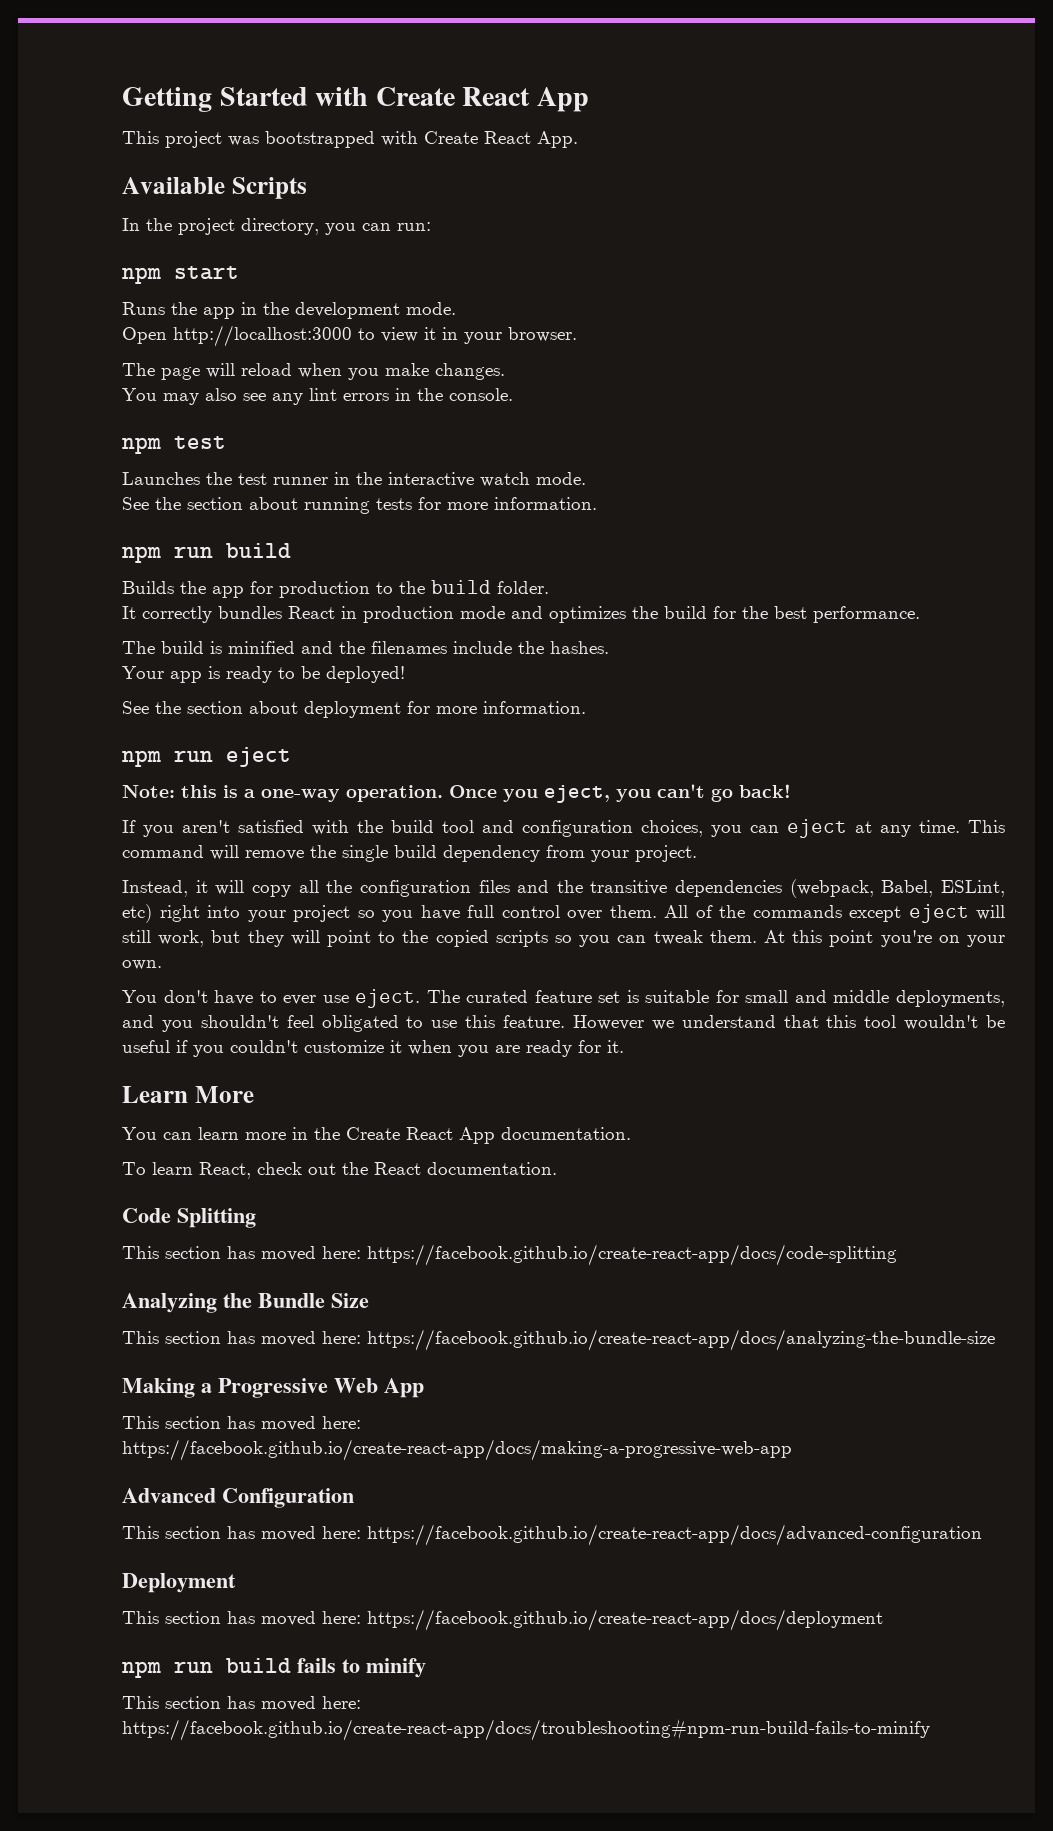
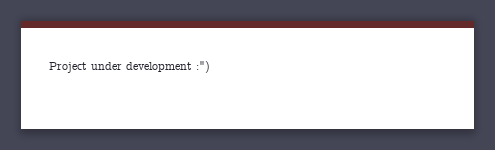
- Getting Started with Create React App
- This project was bootstrapped with Create React App.
- Available Scripts
- In the project directory, you can run:
- npm start
- Runs the app in the development mode.
- Open http://localhost:3000 to view it in your browser.
- The page will reload when you make changes.
- You may also see any lint errors in the console.
- npm test
- Launches the test runner in the interactive watch mode.
- See the section about running tests for more information.
- npm run build
- Builds the app for production to the build folder.
- It correctly bundles React in production mode and optimizes the build for the best performance.
- The build is minified and the filenames include the hashes.
- Your app is ready to be deployed!
- See the section about deployment for more information.
- npm run eject
- Note: this is a one-way operation. Once you eject, you can't go back!
- If you aren't satisfied with the build tool and configuration choices, you can eject at any time. This command will remove the single build dependency from your project.
- Instead, it will copy all the configuration files and the transitive dependencies (webpack, Babel, ESLint, etc) right into your project so you have full control over them. All of the commands except eject will still work, but they will point to the copied scripts so you can tweak them. At this point you're on your own.
- You don't have to ever use eject. The curated feature set is suitable for small and middle deployments, and you shouldn't feel obligated to use this feature. However we understand that this tool wouldn't be useful if you couldn't customize it when you are ready for it.
- Learn More
- You can learn more in the Create React App documentation.
- To learn React, check out the React documentation.
- Code Splitting
- This section has moved here: https://facebook.github.io/create-react-app/docs/code-splitting
- Analyzing the Bundle Size
- This section has moved here: https://facebook.github.io/create-react-app/docs/analyzing-the-bundle-size
- Making a Progressive Web App
- This section has moved here: https://facebook.github.io/create-react-app/docs/making-a-progressive-web-app
- Advanced Configuration
- This section has moved here: https://facebook.github.io/create-react-app/docs/advanced-configuration
- Deployment
- This section has moved here: https://facebook.github.io/create-react-app/docs/deployment
- npm run build fails to minify
- This section has moved here: https://facebook.github.io/create-react-app/docs/troubleshooting#npm-run-build-fails-to-minify
+ Project under development :")

